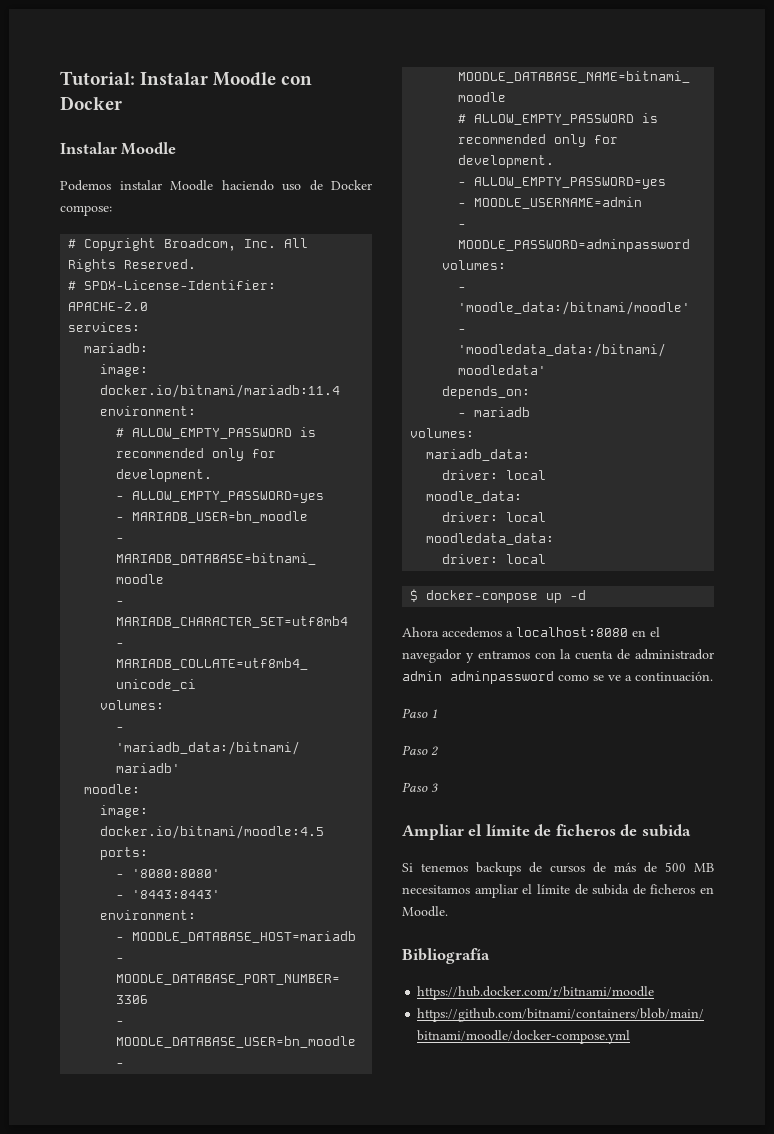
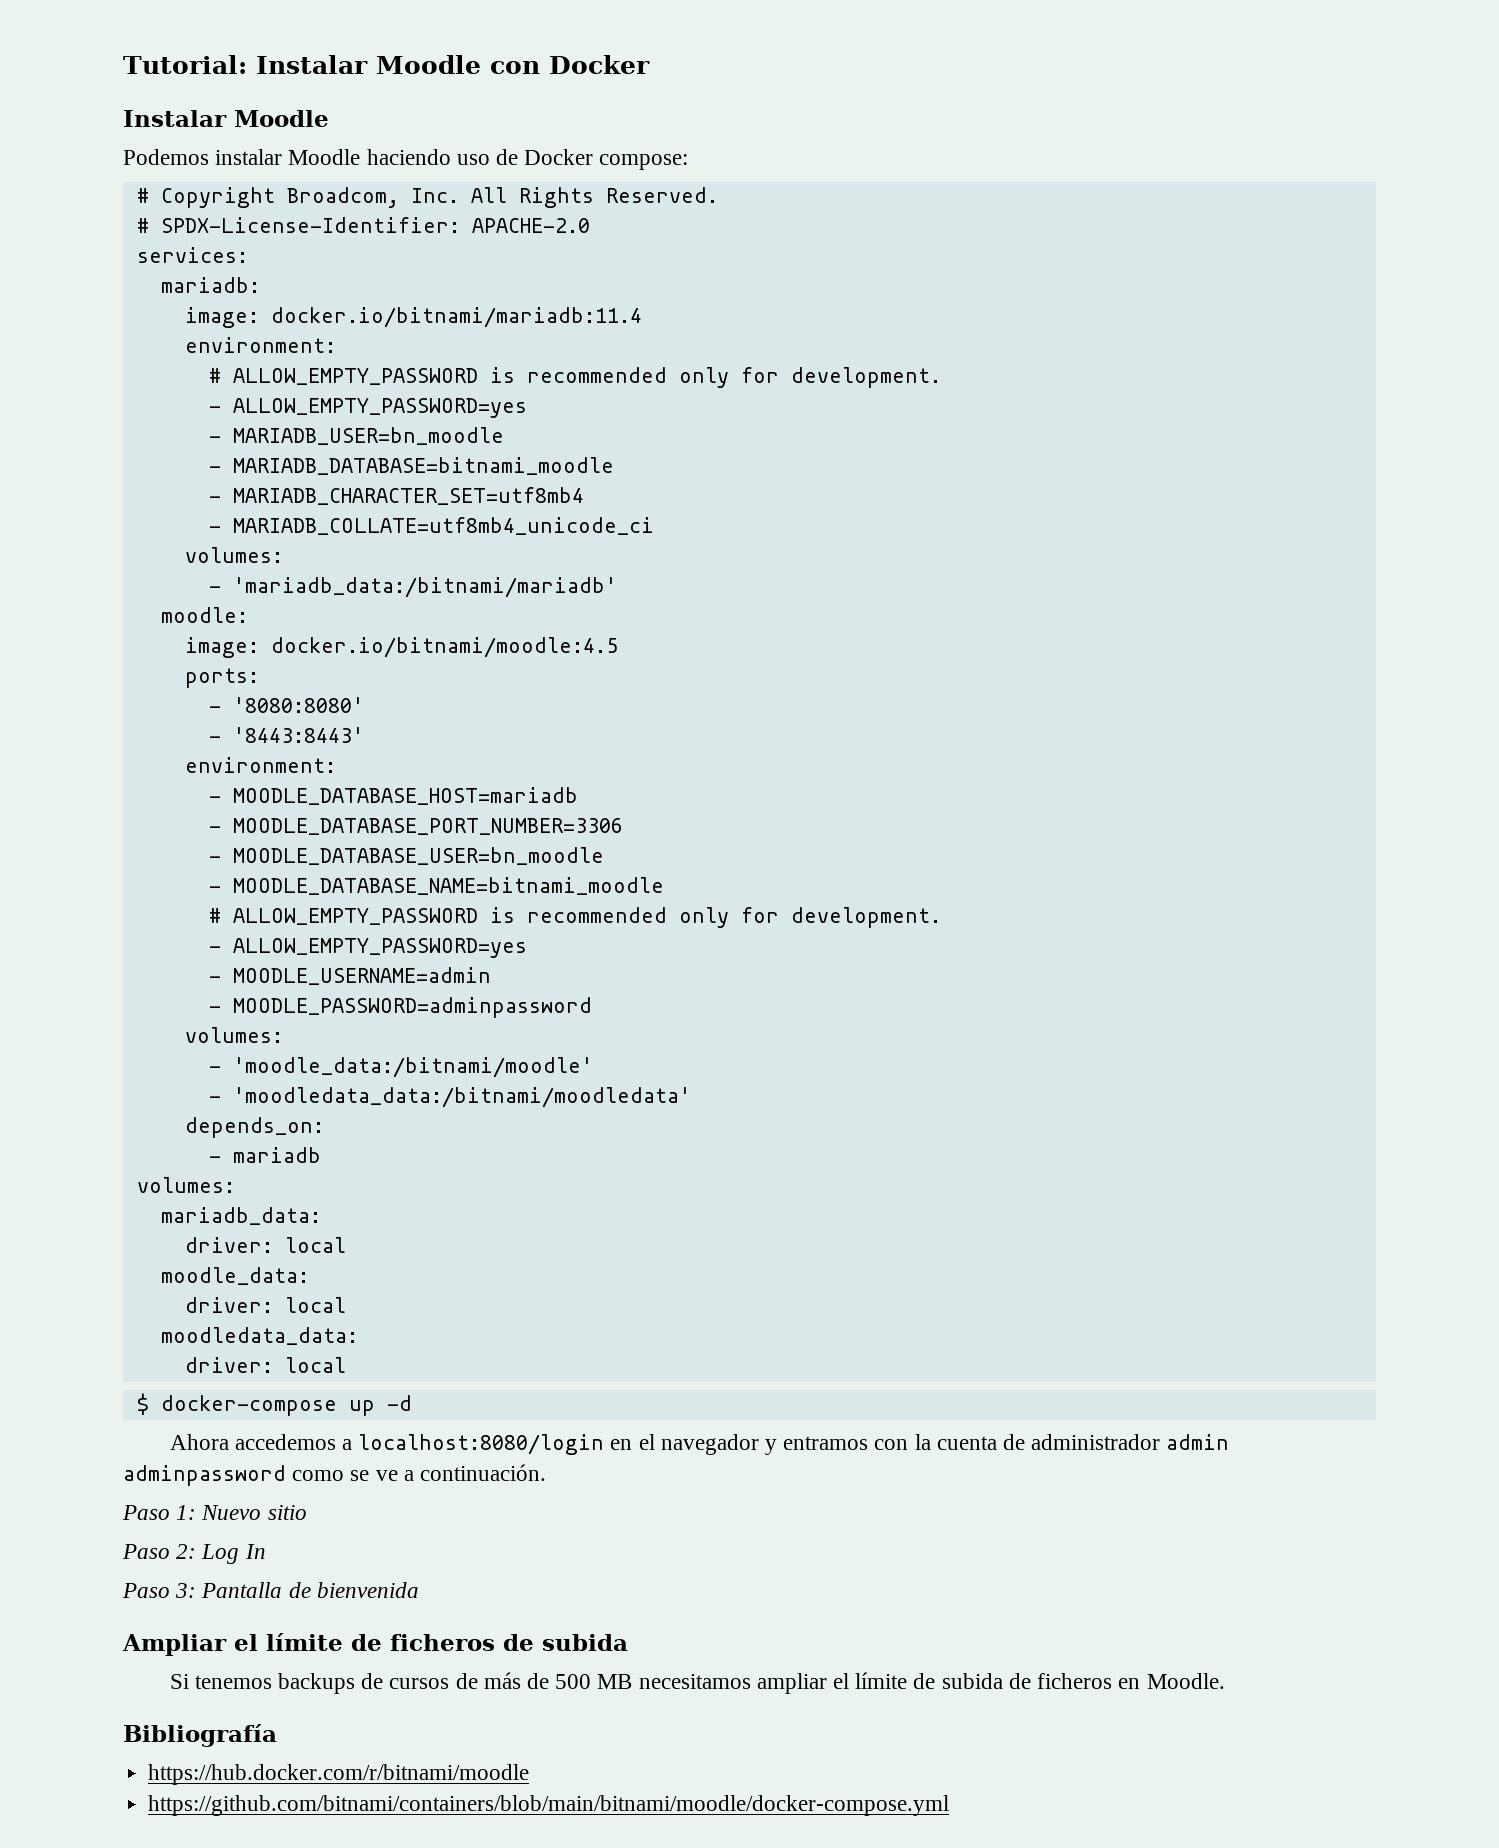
- Ahora accedemos a localhost:8080 en el navegador y entramos con la cuenta de administrador admin adminpassword como se ve a continuación.
+ Ahora accedemos a localhost:8080/login en el navegador y entramos con la cuenta de administrador admin adminpassword como se ve a continuación.
- Paso 1
- Paso 2
- Paso 3
+ Paso 1: Nuevo sitio
+ Paso 2: Log In
+ Paso 3: Pantalla de bienvenida

